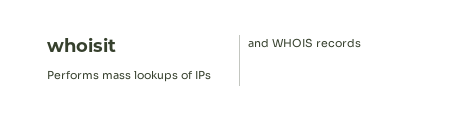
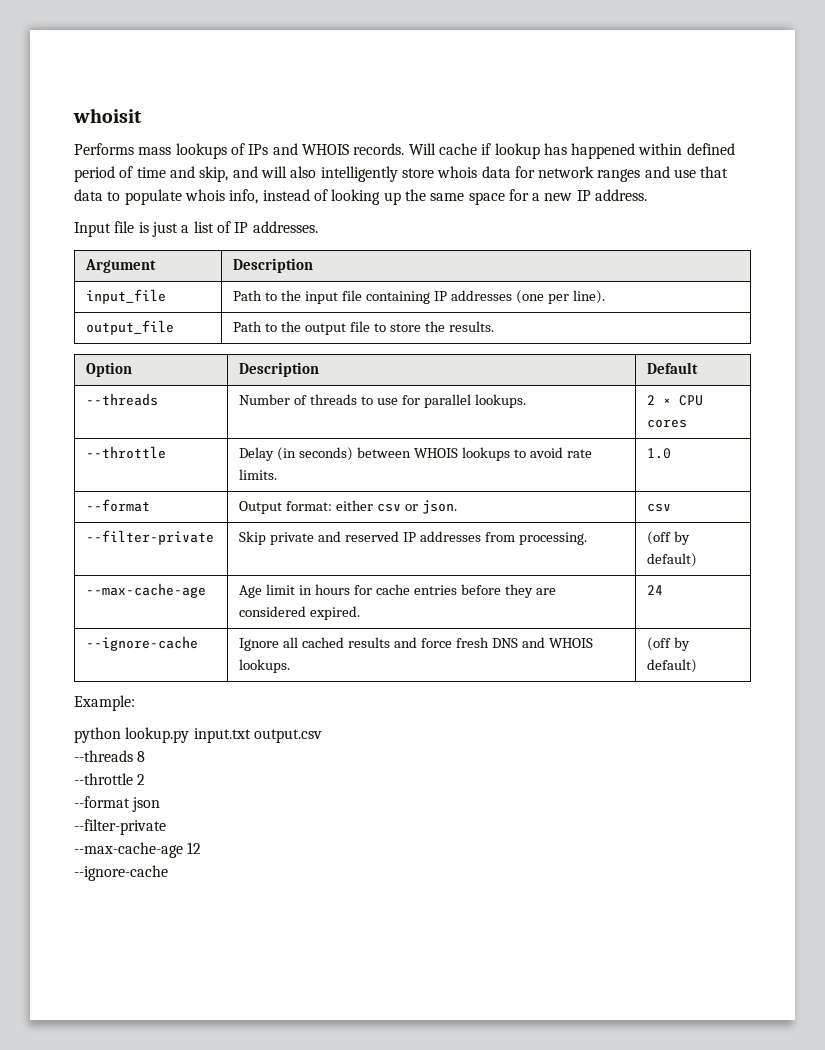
- Performs mass lookups of IPs and WHOIS records
+ Performs mass lookups of IPs and WHOIS records. Will cache if lookup has happened within defined period of time and skip, and will also intelligently store whois data for network ranges and use that data to populate whois info, instead of looking up the same space for a new IP address.
+ Input file is just a list of IP addresses.
+ Argument | Description
+ input_file | Path to the input file containing IP addresses (one per line).
+ output_file | Path to the output file to store the results.
+ Option | Description | Default
+ --threads | Number of threads to use for parallel lookups. | 2 × CPU cores
+ --throttle | Delay (in seconds) between WHOIS lookups to avoid rate limits. | 1.0
+ --format | Output format: either csv or json. | csv
+ --filter-private | Skip private and reserved IP addresses from processing. | (off by default)
+ --max-cache-age | Age limit in hours for cache entries before they are considered expired. | 24
+ --ignore-cache | Ignore all cached results and force fresh DNS and WHOIS lookups. | (off by default)
+ Example:
+ python lookup.py input.txt output.csv
+ --threads 8
+ --throttle 2
+ --format json
+ --filter-private
+ --max-cache-age 12
+ --ignore-cache

